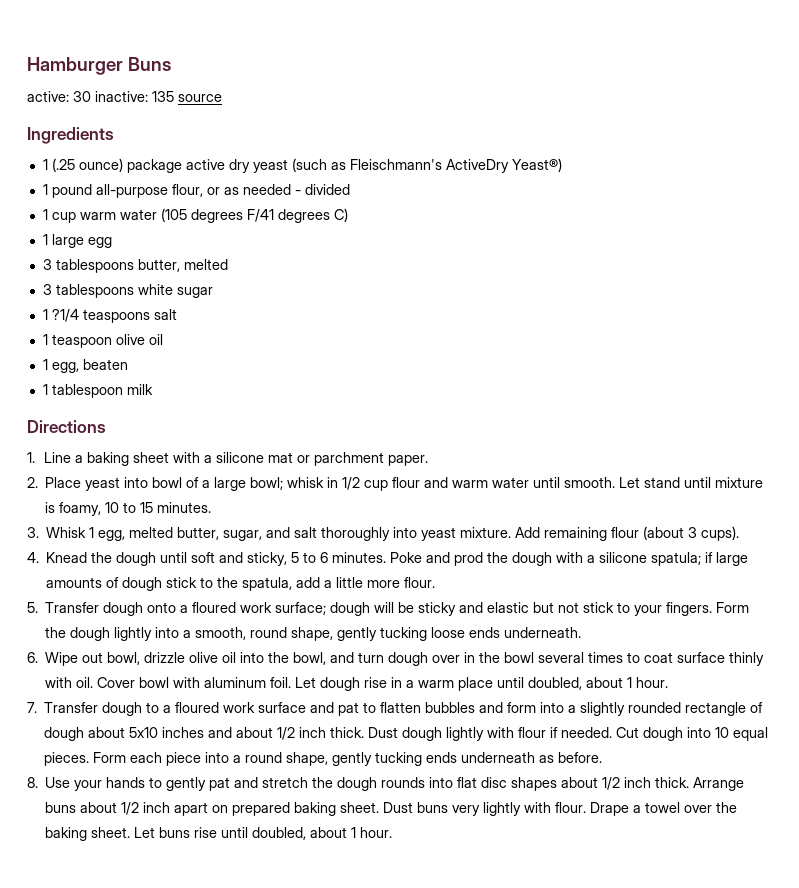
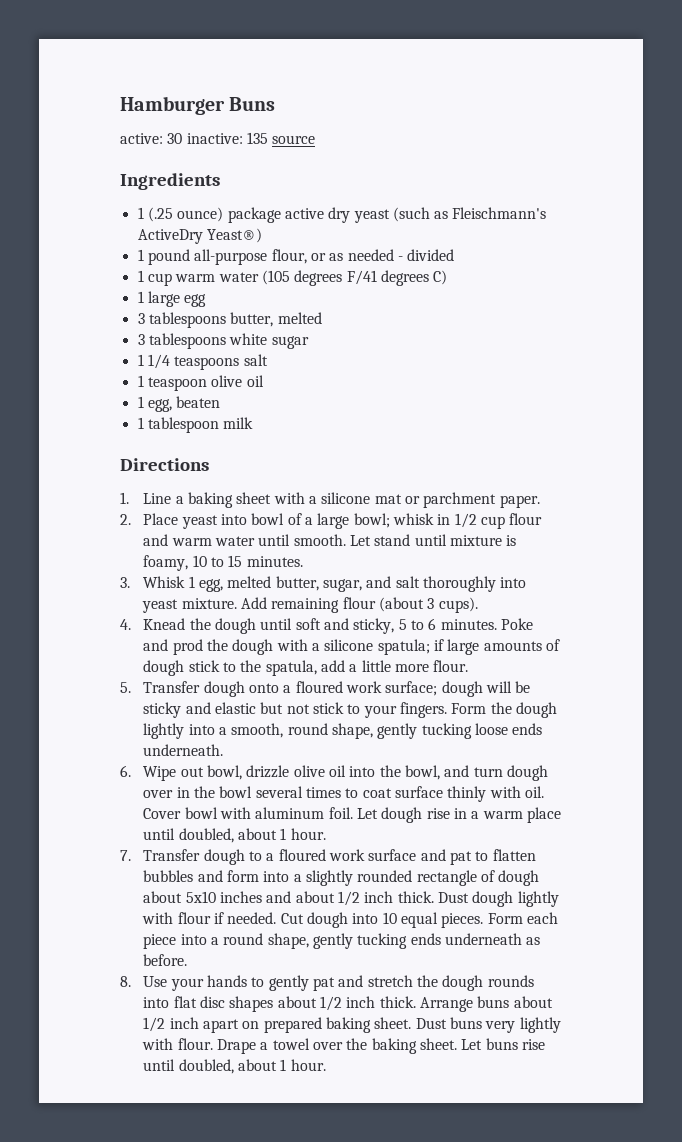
- 1 ?1/4 teaspoons salt
+ 1 1/4 teaspoons salt

